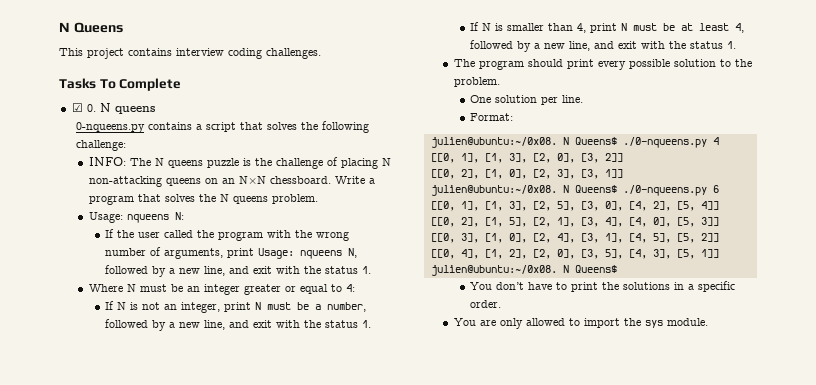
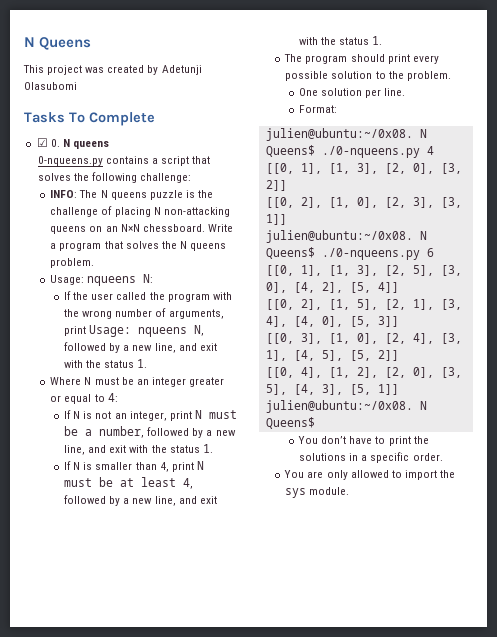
- This project contains interview coding challenges.
+ This project was created by Adetunji Olasubomi

